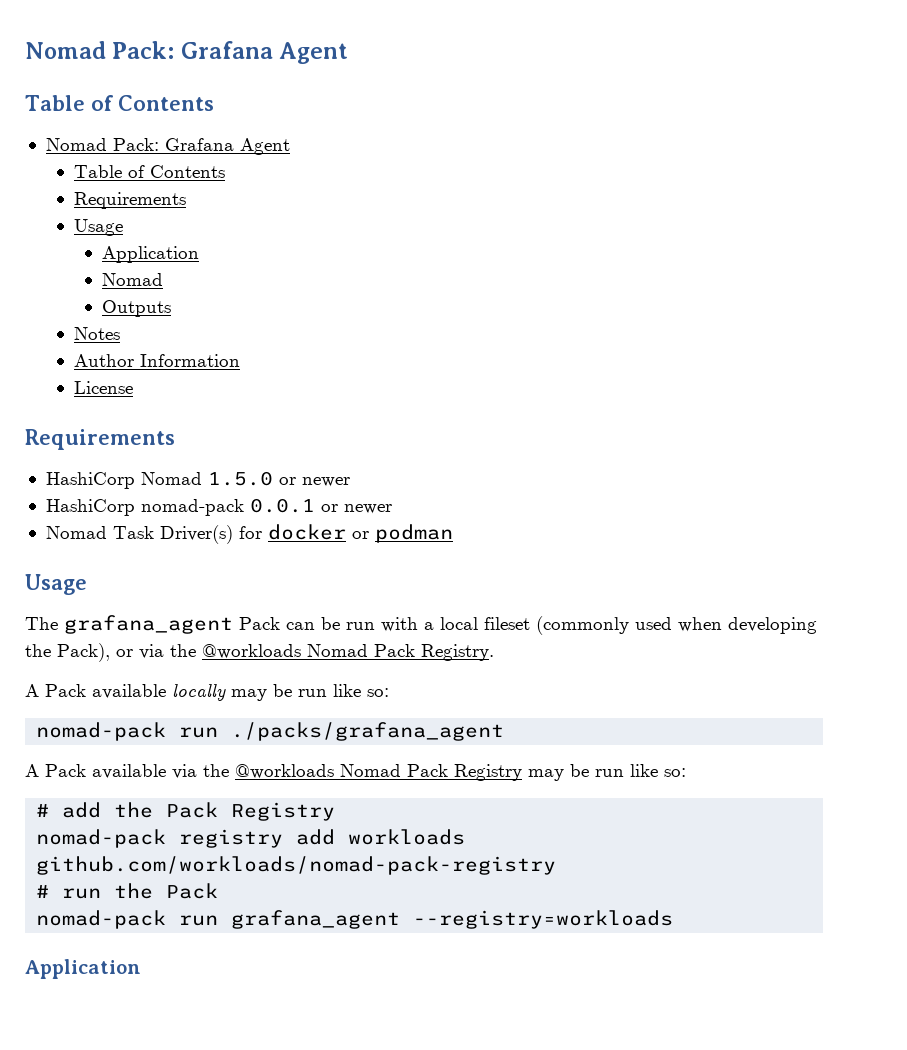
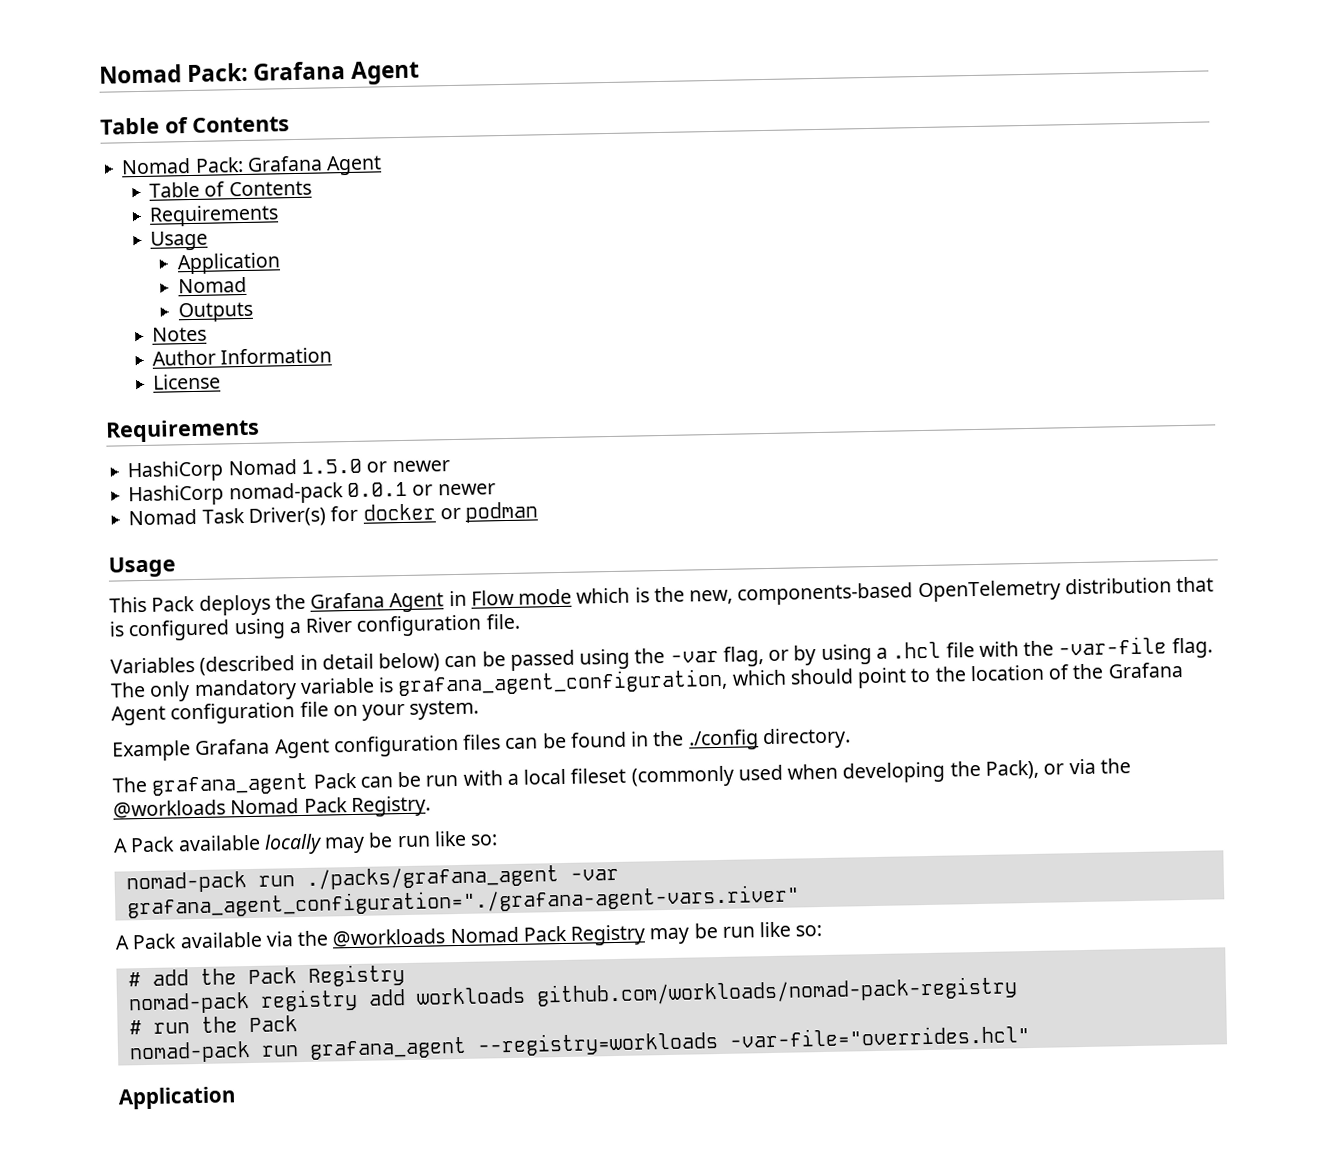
+ This Pack deploys the Grafana Agent in Flow mode which is the new, components-based OpenTelemetry distribution that is configured using a River configuration file.
+ Variables (described in detail below) can be passed using the -var flag, or by using a .hcl file with the -var-file flag. The only mandatory variable is grafana_agent_configuration, which should point to the location of the Grafana Agent configuration file on your system.
+ Example Grafana Agent configuration files can be found in the ./config directory.
- nomad-pack run ./packs/grafana_agent
+ nomad-pack run ./packs/grafana_agent -var grafana_agent_configuration="./grafana-agent-vars.river"
- nomad-pack run grafana_agent --registry=workloads
+ nomad-pack run grafana_agent --registry=workloads -var-file="overrides.hcl"

